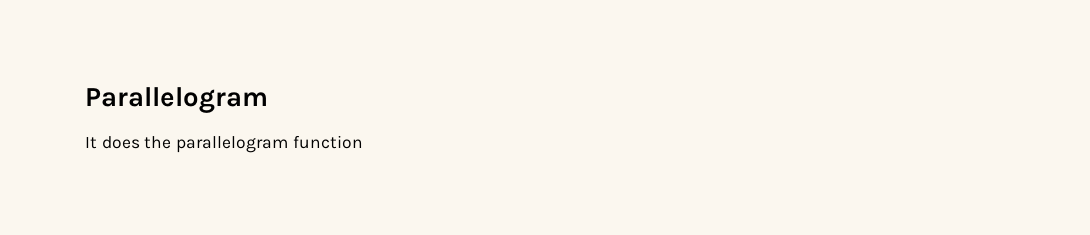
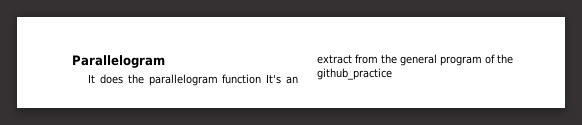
- It does the parallelogram function
+ It does the parallelogram function It's an extract from the general program of the github_practice

